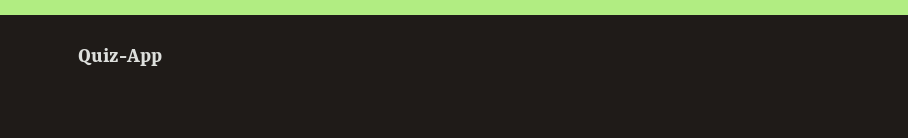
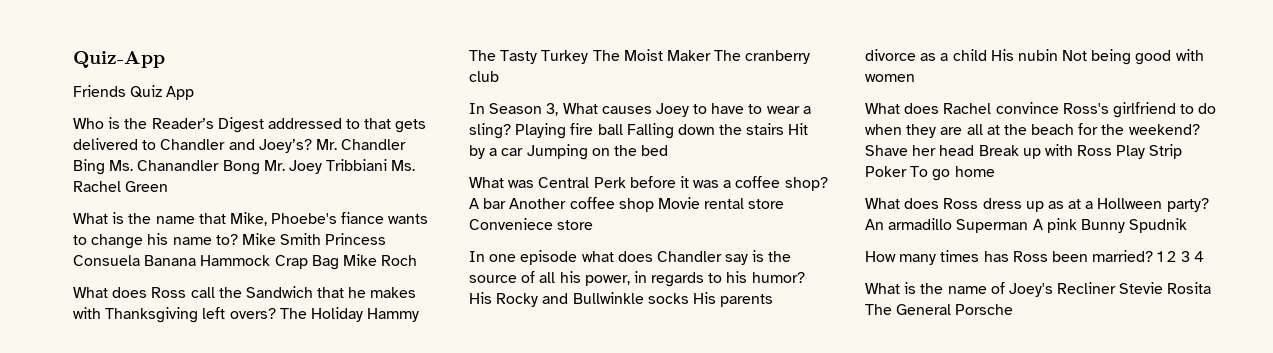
+ Friends Quiz App
+ Who is the Reader’s Digest addressed to that gets delivered to Chandler and Joey’s? Mr. Chandler Bing Ms. Chanandler Bong Mr. Joey Tribbiani Ms. Rachel Green
+ What is the name that Mike, Phoebe's fiance wants to change his name to? Mike Smith Princess Consuela Banana Hammock Crap Bag Mike Roch
+ What does Ross call the Sandwich that he makes with Thanksgiving left overs? The Holiday Hammy The Tasty Turkey The Moist Maker The cranberry club
+ In Season 3, What causes Joey to have to wear a sling? Playing fire ball Falling down the stairs Hit by a car Jumping on the bed
+ What was Central Perk before it was a coffee shop? A bar Another coffee shop Movie rental store Conveniece store
+ In one episode what does Chandler say is the source of all his power, in regards to his humor? His Rocky and Bullwinkle socks His parents divorce as a child His nubin Not being good with women
+ What does Rachel convince Ross's girlfriend to do when they are all at the beach for the weekend? Shave her head Break up with Ross Play Strip Poker To go home
+ What does Ross dress up as at a Hollween party? An armadillo Superman A pink Bunny Spudnik
+ How many times has Ross been married? 1 2 3 4
+ What is the name of Joey's Recliner Stevie Rosita The General Porsche

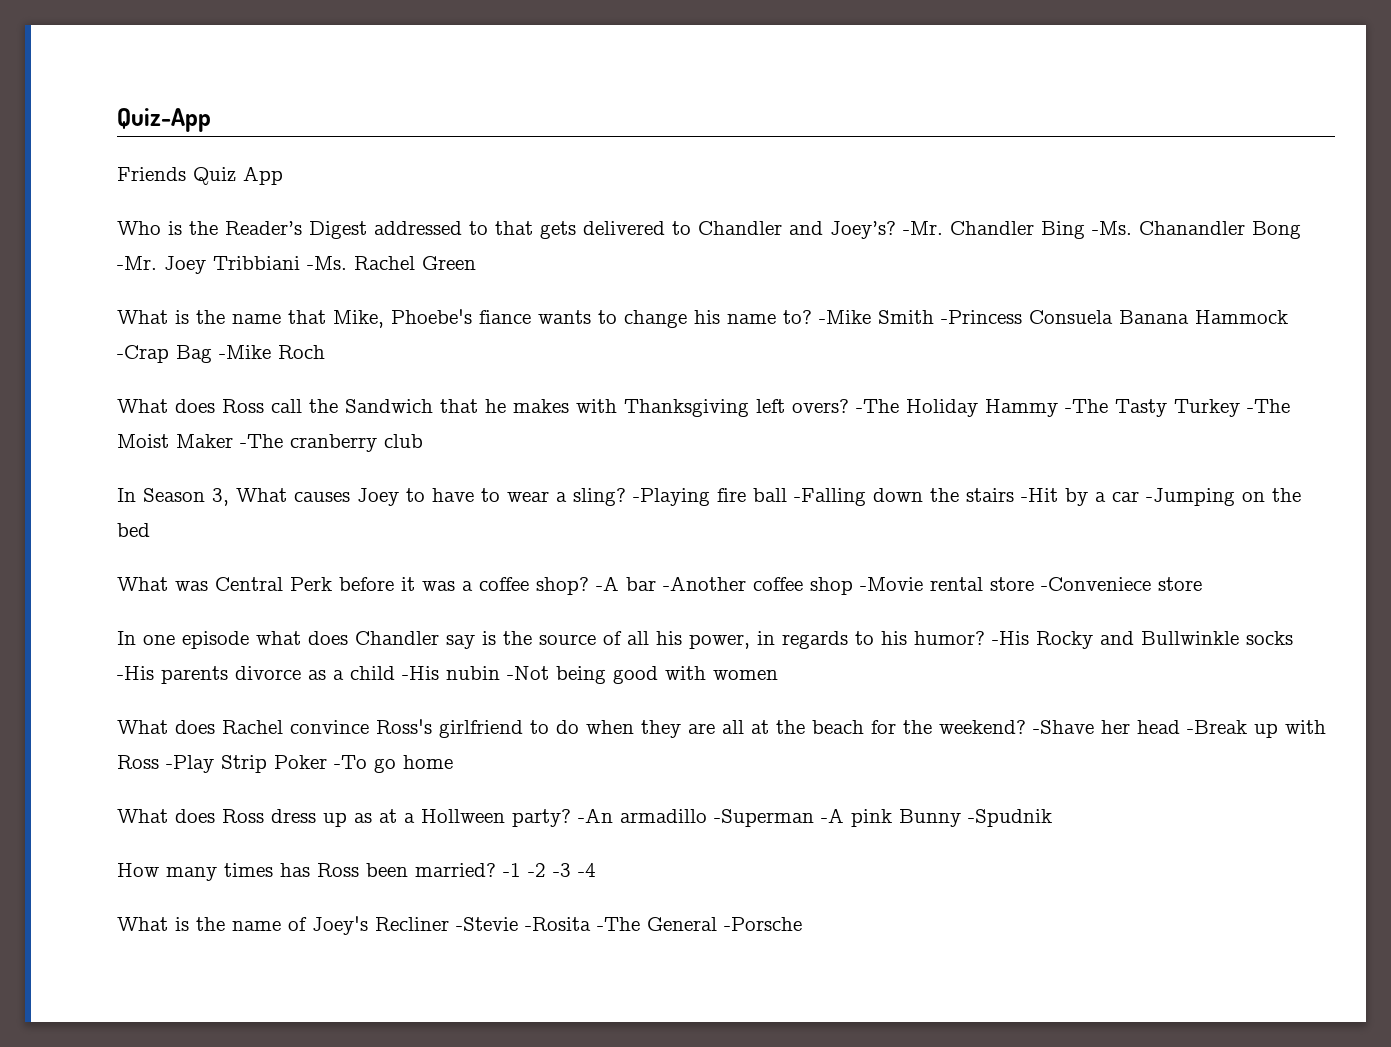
- Mr. Chandler Bing Ms. Chanandler Bong Mr. Joey Tribbiani Ms. Rachel Green
+ -Mr. Chandler Bing -Ms. Chanandler Bong -Mr. Joey Tribbiani -Ms. Rachel Green
- Mike Smith Princess Consuela Banana Hammock Crap Bag Mike Roch
+ -Mike Smith -Princess Consuela Banana Hammock -Crap Bag -Mike Roch
- The Holiday Hammy The Tasty Turkey The Moist Maker The cranberry club
+ -The Holiday Hammy -The Tasty Turkey -The Moist Maker -The cranberry club
- Playing fire ball Falling down the stairs Hit by a car Jumping on the bed
+ -Playing fire ball -Falling down the stairs -Hit by a car -Jumping on the bed
- A bar Another coffee shop Movie rental store Conveniece store
+ -A bar -Another coffee shop -Movie rental store -Conveniece store
- His Rocky and Bullwinkle socks His parents divorce as a child His nubin Not being good with women
+ -His Rocky and Bullwinkle socks -His parents divorce as a child -His nubin -Not being good with women
- Shave her head Break up with Ross Play Strip Poker To go home
+ -Shave her head -Break up with Ross -Play Strip Poker -To go home
- An armadillo Superman A pink Bunny Spudnik
+ -An armadillo -Superman -A pink Bunny -Spudnik
- 1 2 3 4
+ -1 -2 -3 -4
- What is the name of Joey's Recliner Stevie Rosita The General Porsche
+ What is the name of Joey's Recliner -Stevie -Rosita -The General -Porsche

